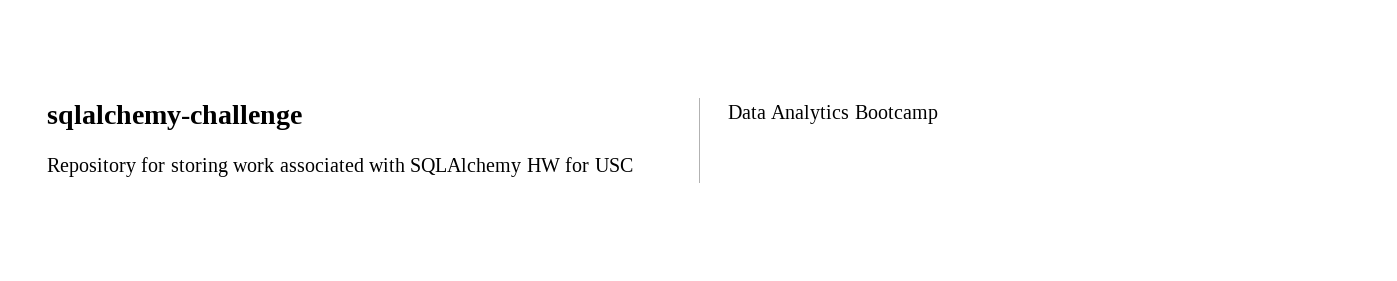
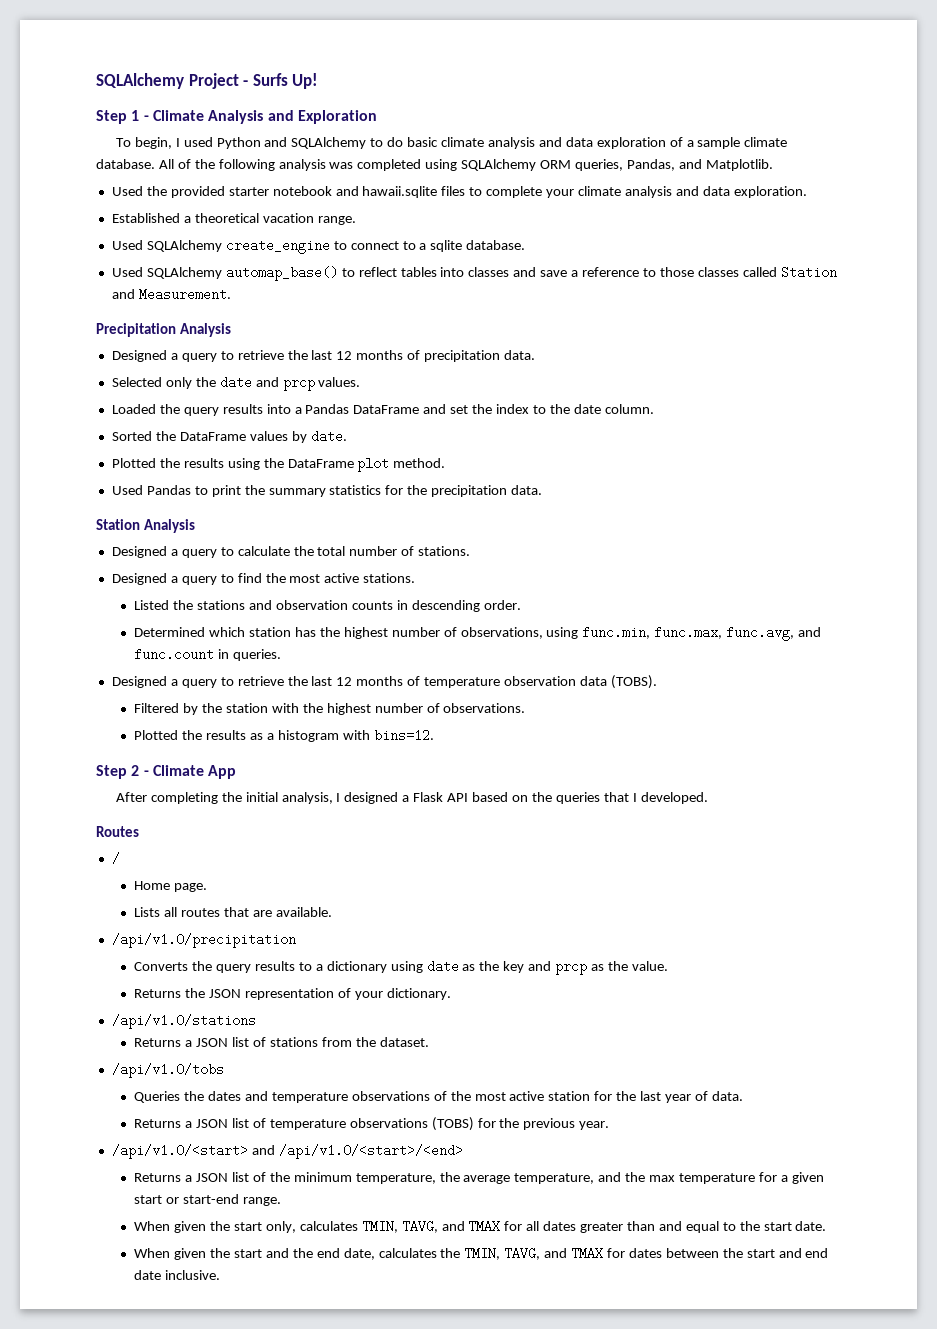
- sqlalchemy-challenge
- Repository for storing work associated with SQLAlchemy HW for USC Data Analytics Bootcamp
+ SQLAlchemy Project - Surfs Up!
+ Step 1 - Climate Analysis and Exploration
+ To begin, I used Python and SQLAlchemy to do basic climate analysis and data exploration of a sample climate database. All of the following analysis was completed using SQLAlchemy ORM queries, Pandas, and Matplotlib.
+ Used the provided starter notebook and hawaii.sqlite files to complete your climate analysis and data exploration.
+ Established a theoretical vacation range.
+ Used SQLAlchemy create_engine to connect to a sqlite database.
+ Used SQLAlchemy automap_base() to reflect tables into classes and save a reference to those classes called Station and Measurement.
+ Precipitation Analysis
+ Designed a query to retrieve the last 12 months of precipitation data.
+ Selected only the date and prcp values.
+ Loaded the query results into a Pandas DataFrame and set the index to the date column.
+ Sorted the DataFrame values by date.
+ Plotted the results using the DataFrame plot method.
+ Used Pandas to print the summary statistics for the precipitation data.
+ Station Analysis
+ Designed a query to calculate the total number of stations.
+ Designed a query to find the most active stations.
+ Listed the stations and observation counts in descending order.
+ Determined which station has the highest number of observations, using func.min, func.max, func.avg, and func.count in queries.
+ Designed a query to retrieve the last 12 months of temperature observation data (TOBS).
+ Filtered by the station with the highest number of observations.
+ Plotted the results as a histogram with bins=12.
+ Step 2 - Climate App
+ After completing the initial analysis, I designed a Flask API based on the queries that I developed.
+ Routes
+ /
+ Home page.
+ Lists all routes that are available.
+ /api/v1.0/precipitation
+ Converts the query results to a dictionary using date as the key and prcp as the value.
+ Returns the JSON representation of your dictionary.
+ /api/v1.0/stations
+ Returns a JSON list of stations from the dataset.
+ /api/v1.0/tobs
+ Queries the dates and temperature observations of the most active station for the last year of data.
+ Returns a JSON list of temperature observations (TOBS) for the previous year.
+ /api/v1.0/<start> and /api/v1.0/<start>/<end>
+ Returns a JSON list of the minimum temperature, the average temperature, and the max temperature for a given start or start-end range.
+ When given the start only, calculates TMIN, TAVG, and TMAX for all dates greater than and equal to the start date.
+ When given the start and the end date, calculates the TMIN, TAVG, and TMAX for dates between the start and end date inclusive.

